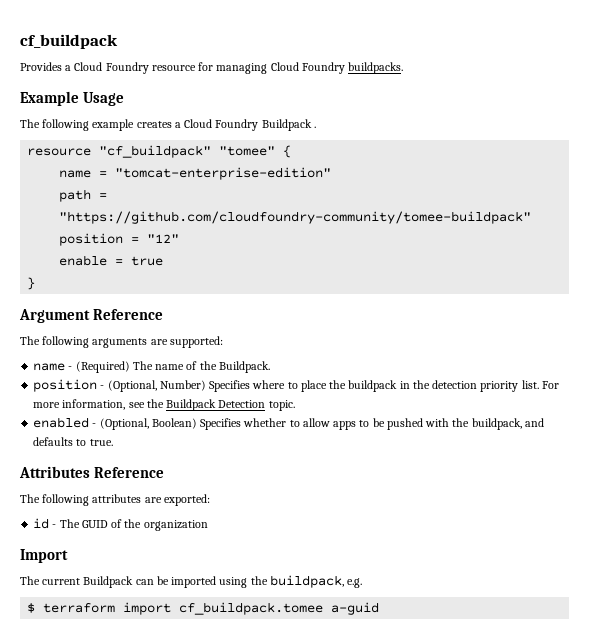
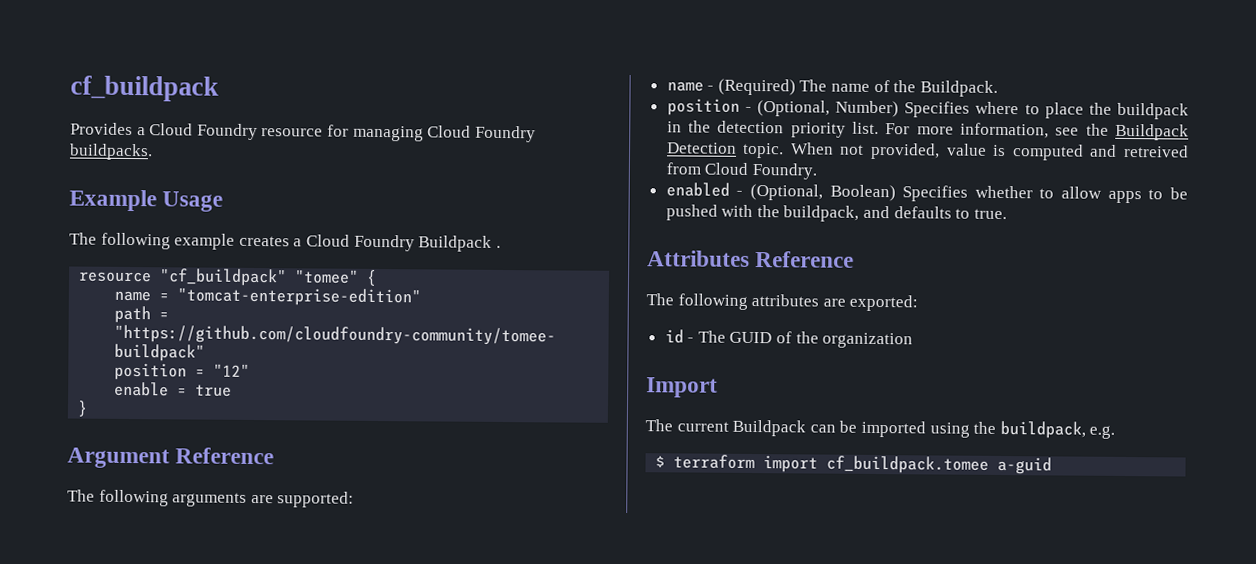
+ When not provided, value is computed and retreived from Cloud Foundry.

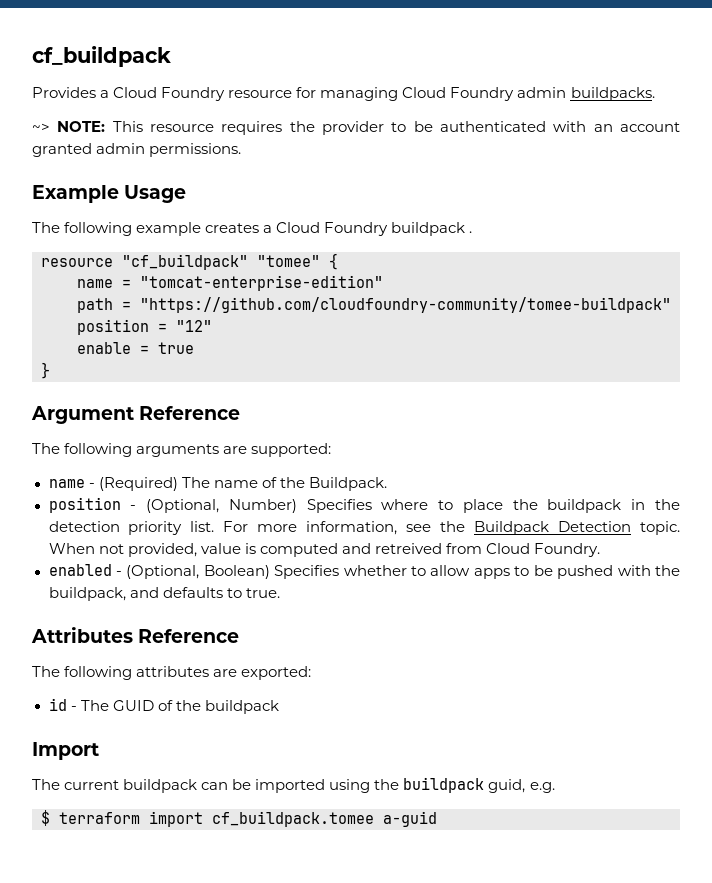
- Provides a Cloud Foundry resource for managing Cloud Foundry buildpacks.
+ Provides a Cloud Foundry resource for managing Cloud Foundry admin buildpacks.
+ ~> NOTE: This resource requires the provider to be authenticated with an account granted admin permissions.
- The following example creates a Cloud Foundry Buildpack .
+ The following example creates a Cloud Foundry buildpack .
- id - The GUID of the organization
+ id - The GUID of the buildpack
- The current Buildpack can be imported using the buildpack, e.g.
+ The current buildpack can be imported using the buildpack guid, e.g.

